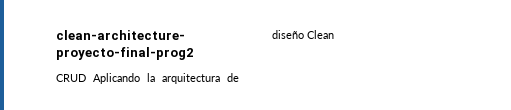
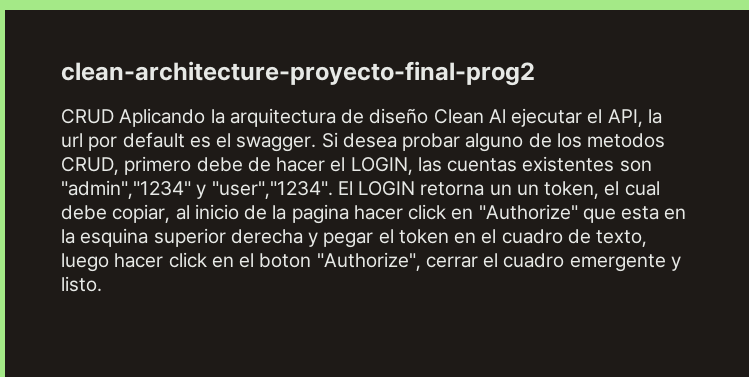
- CRUD Aplicando la arquitectura de diseño Clean
+ CRUD Aplicando la arquitectura de diseño Clean Al ejecutar el API, la url por default es el swagger. Si desea probar alguno de los metodos CRUD, primero debe de hacer el LOGIN, las cuentas existentes son "admin","1234" y "user","1234". El LOGIN retorna un un token, el cual debe copiar, al inicio de la pagina hacer click en "Authorize" que esta en la esquina superior derecha y pegar el token en el cuadro de texto, luego hacer click en el boton "Authorize", cerrar el cuadro emergente y listo.

